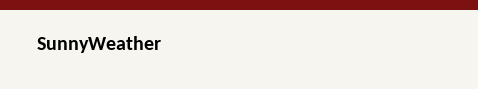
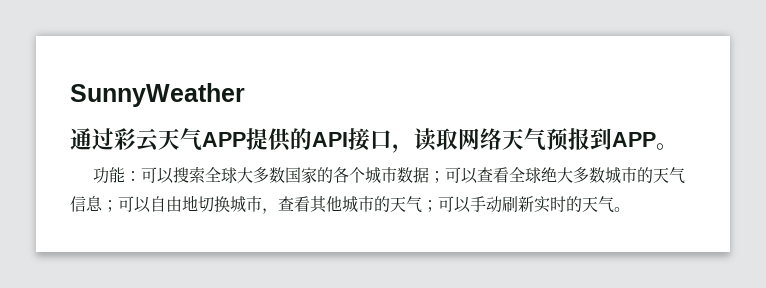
+ 通过彩云天气APP提供的API接口，读取网络天气预报到APP。
+ 功能：可以搜索全球大多数国家的各个城市数据；可以查看全球绝大多数城市的天气信息；可以自由地切换城市，查看其他城市的天气；可以手动刷新实时的天气。

